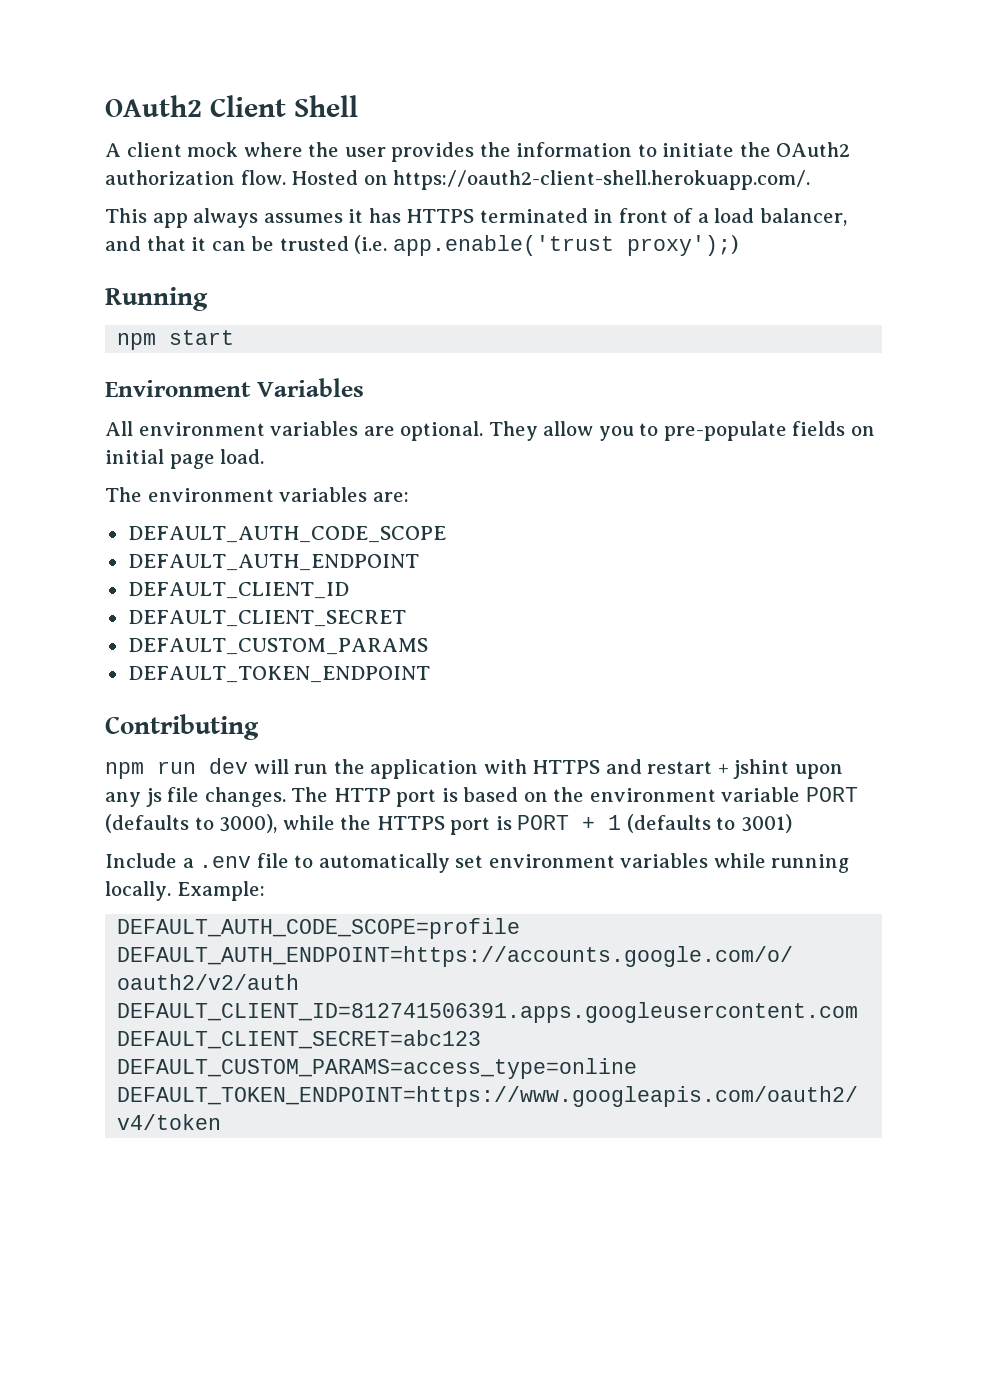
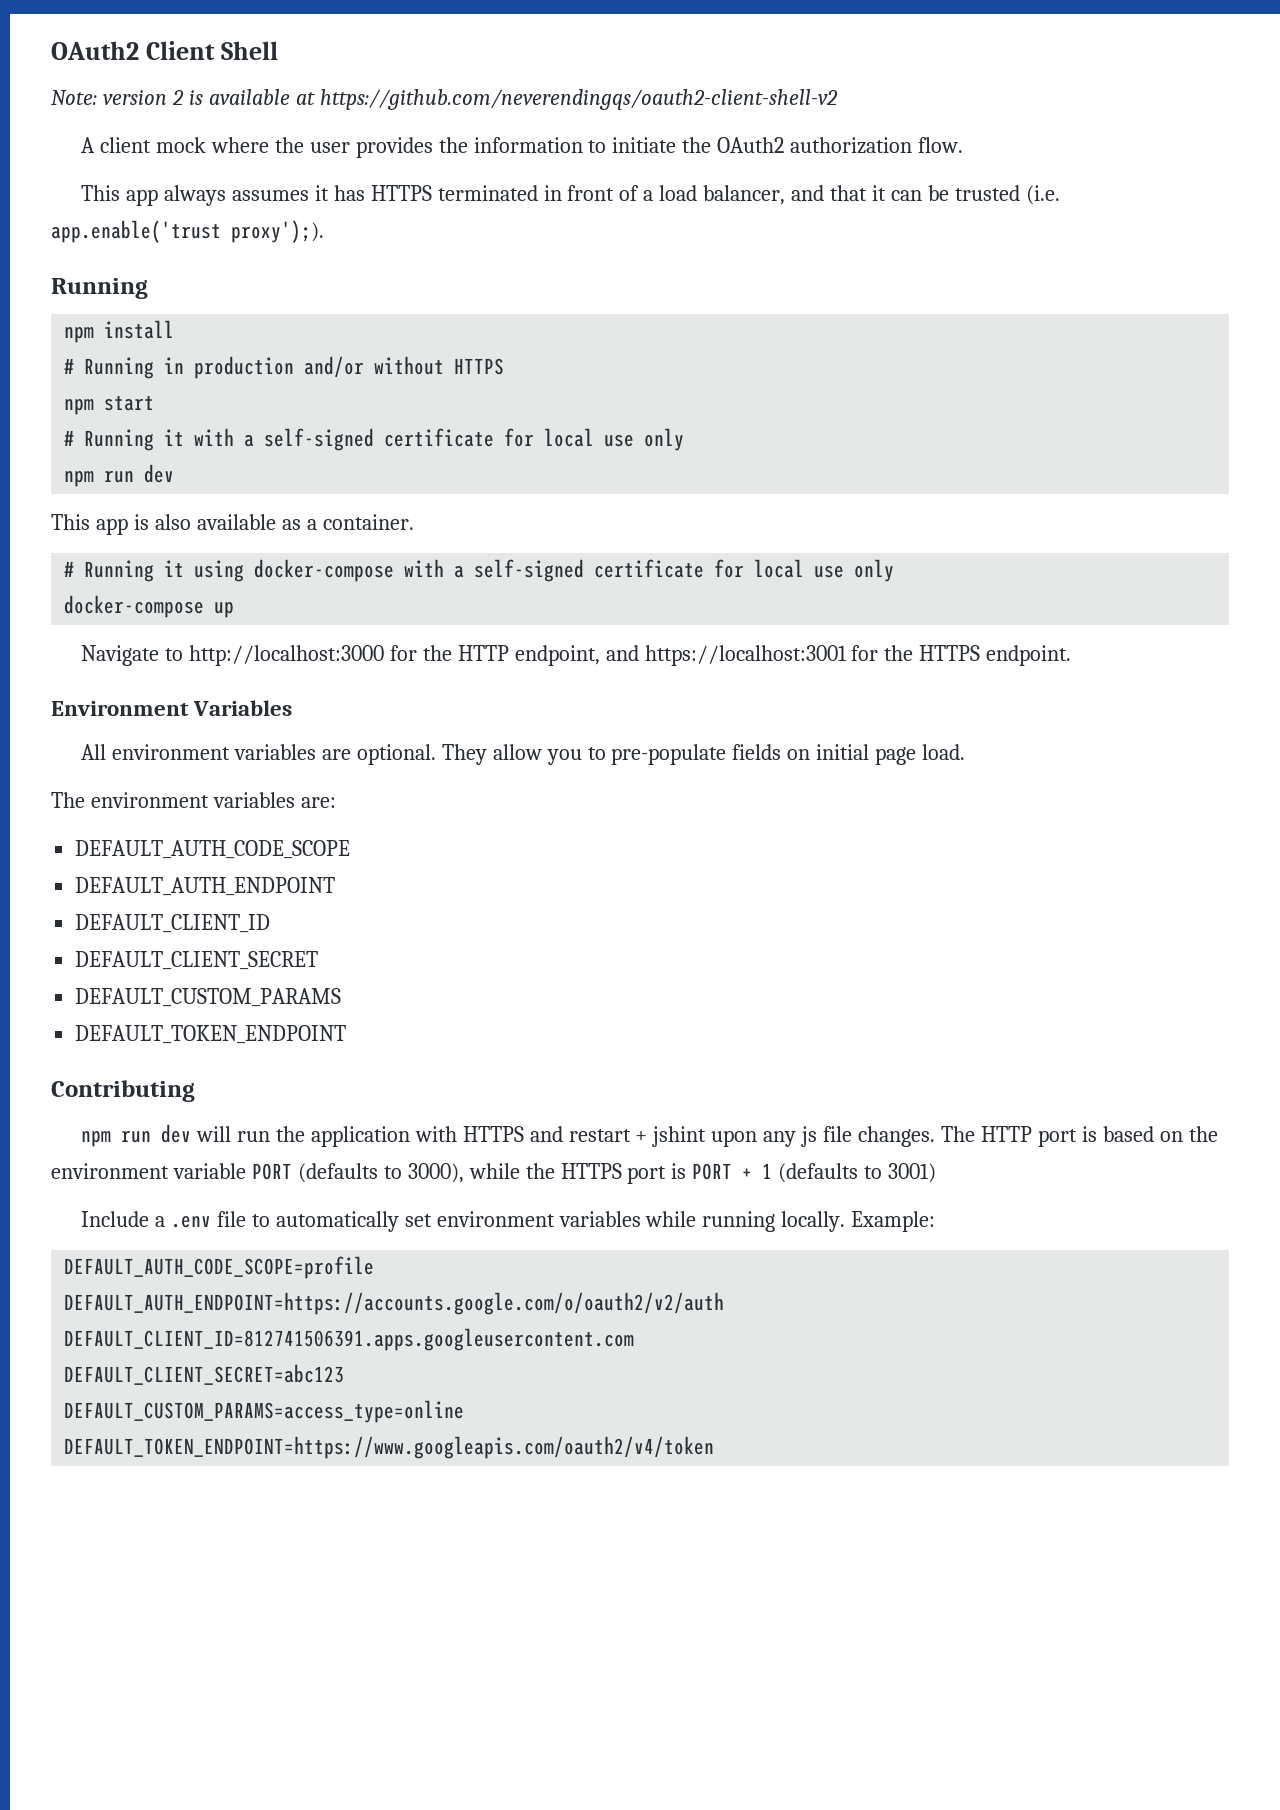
+ Note: version 2 is available at https://github.com/neverendingqs/oauth2-client-shell-v2
- Hosted on https://oauth2-client-shell.herokuapp.com/.
- This app always assumes it has HTTPS terminated in front of a load balancer, and that it can be trusted (i.e. app.enable('trust proxy');)
+ This app always assumes it has HTTPS terminated in front of a load balancer, and that it can be trusted (i.e. app.enable('trust proxy');).
+ npm install
+ # Running in production and/or without HTTPS
  npm start
+ # Running it with a self-signed certificate for local use only
+ npm run dev
+ This app is also available as a container.
+ # Running it using docker-compose with a self-signed certificate for local use only
+ docker-compose up
+ Navigate to http://localhost:3000 for the HTTP endpoint, and https://localhost:3001 for the HTTPS endpoint.

